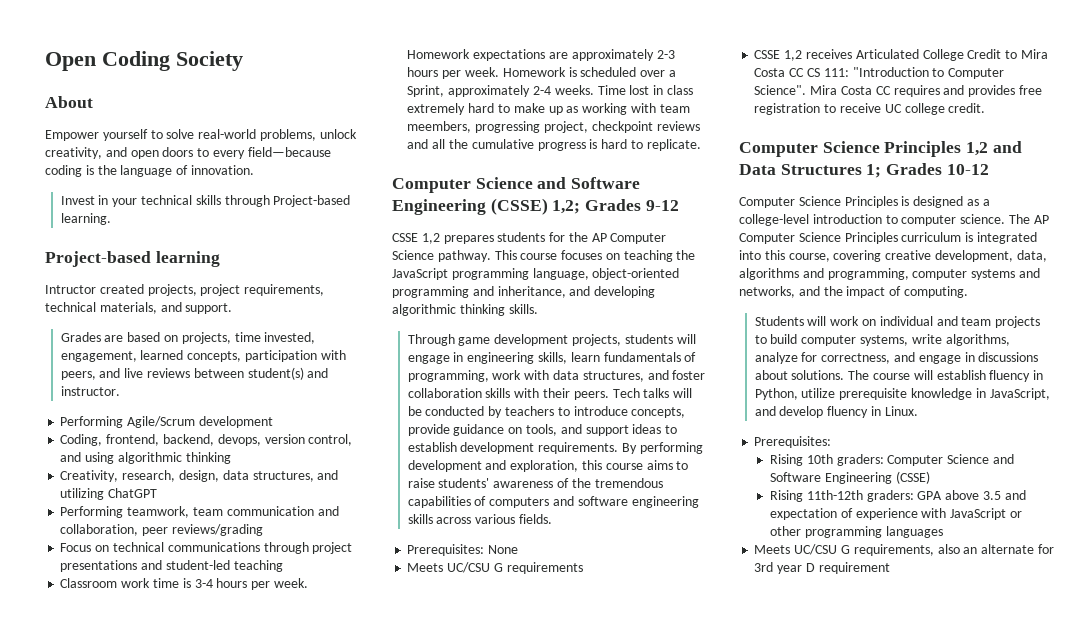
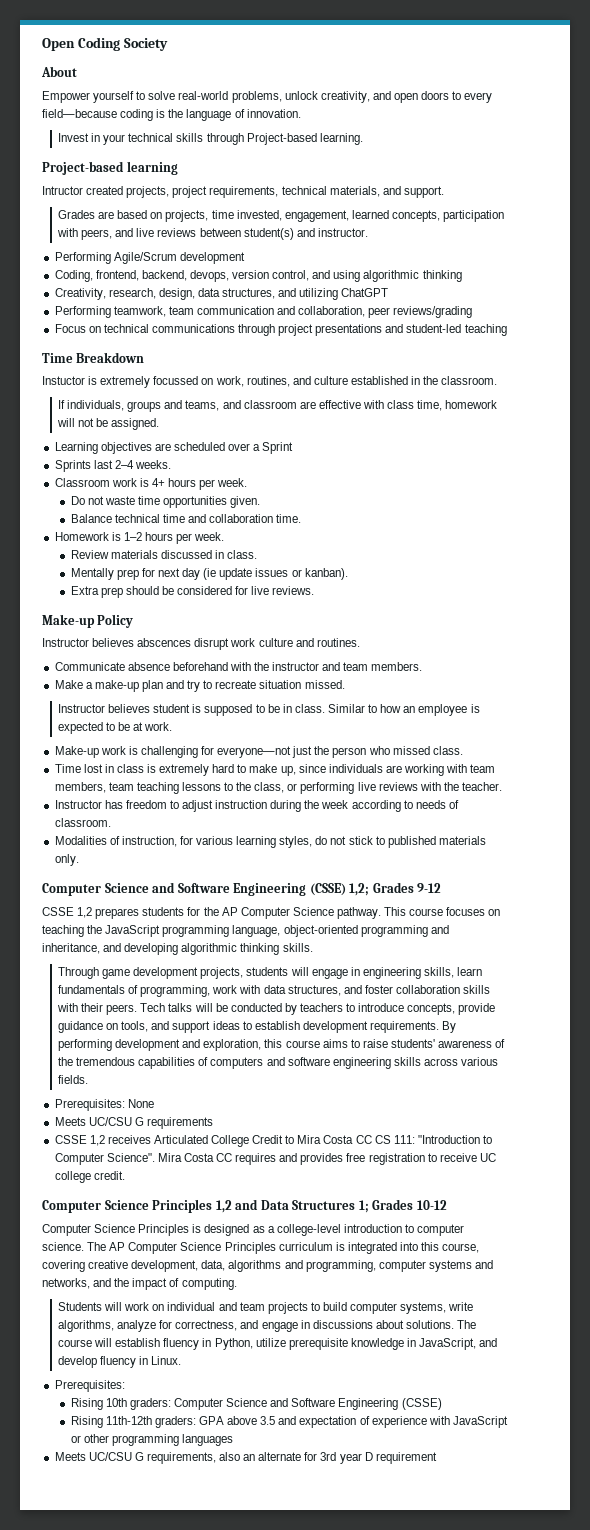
+ Time Breakdown
+ Instuctor is extremely focussed on work, routines, and culture established in the classroom.
+ If individuals, groups and teams, and classroom are effective with class time, homework will not be assigned.
+ Learning objectives are scheduled over a Sprint
+ Sprints last 2–4 weeks.
- Classroom work time is 3-4 hours per week. Homework expectations are approximately 2-3 hours per week. Homework is scheduled over a Sprint, approximately 2-4 weeks. Time lost in class extremely hard to make up as working with team meembers, progressing project, checkpoint reviews and all the cumulative progress is hard to replicate.
+ Classroom work is 4+ hours per week.
+ Do not waste time opportunities given.
+ Balance technical time and collaboration time.
+ Homework is 1–2 hours per week.
+ Review materials discussed in class.
+ Mentally prep for next day (ie update issues or kanban).
+ Extra prep should be considered for live reviews.
+ Make-up Policy
+ Instructor believes abscences disrupt work culture and routines.
+ Communicate absence beforehand with the instructor and team members.
+ Make a make-up plan and try to recreate situation missed.
+ Instructor believes student is supposed to be in class. Similar to how an employee is expected to be at work.
+ Make-up work is challenging for everyone—not just the person who missed class.
+ Time lost in class is extremely hard to make up, since individuals are working with team members, team teaching lessons to the class, or performing live reviews with the teacher.
+ Instructor has freedom to adjust instruction during the week according to needs of classroom.
+ Modalities of instruction, for various learning styles, do not stick to published materials only.

